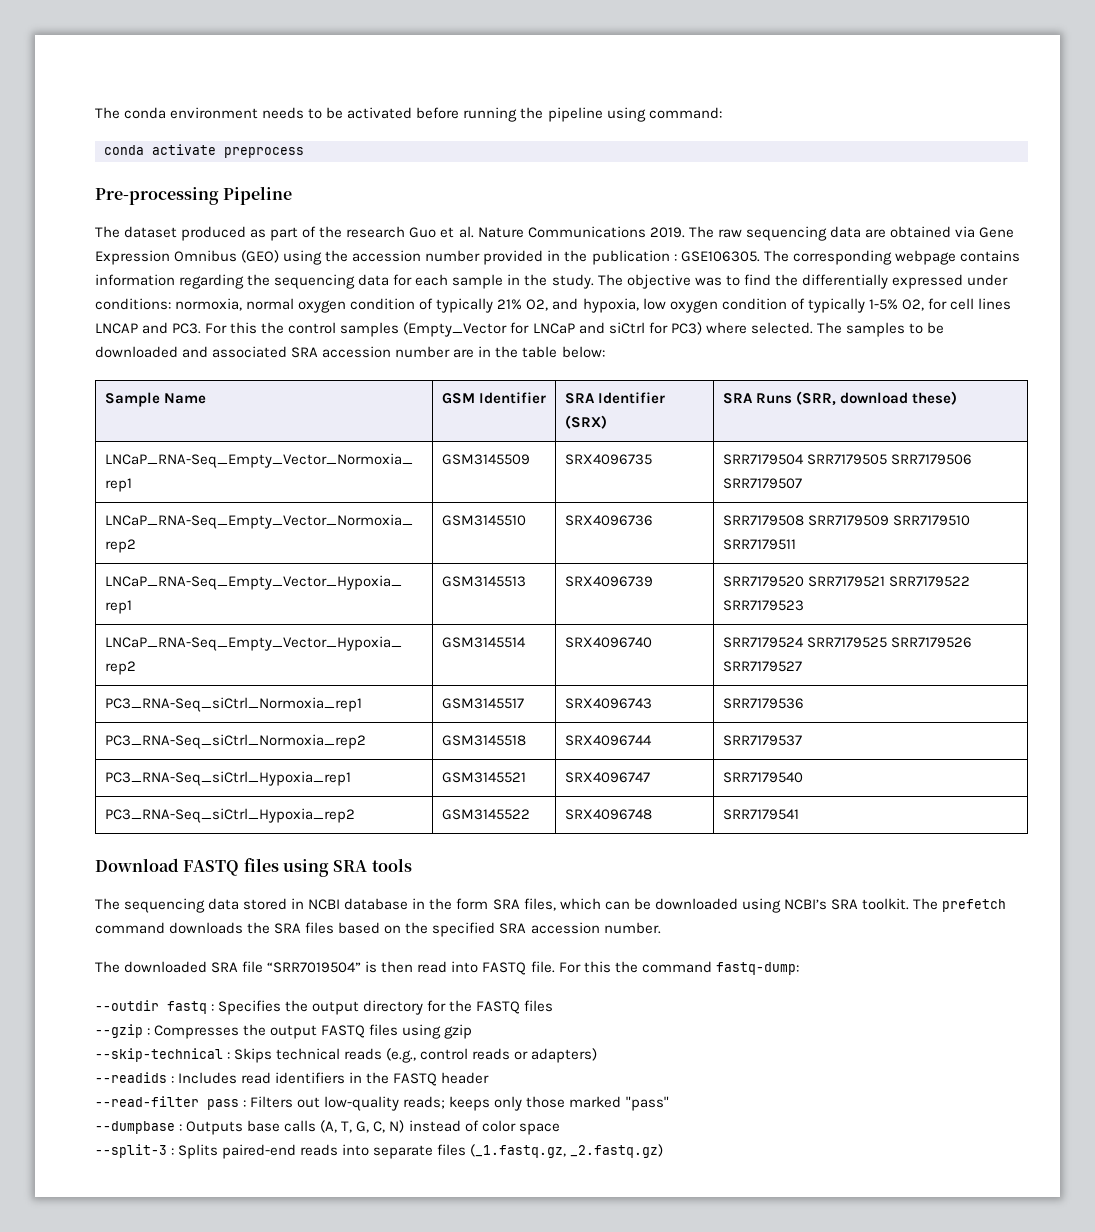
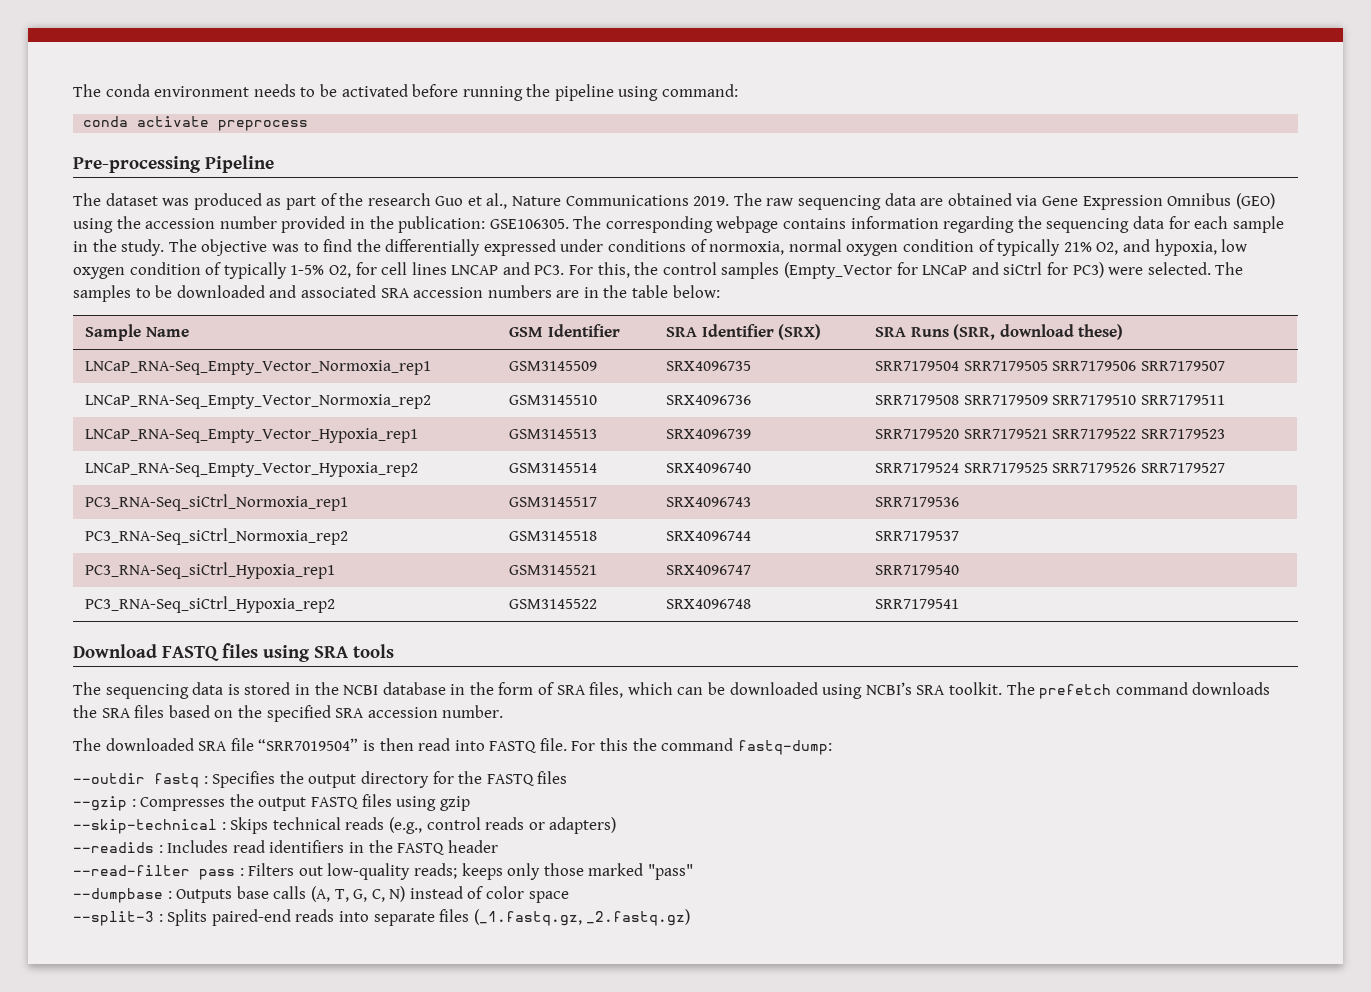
- The dataset produced as part of the research Guo et al. Nature Communications 2019.
+ The dataset was produced as part of the research Guo et al., Nature Communications 2019.
- The raw sequencing data are obtained via Gene Expression Omnibus (GEO) using the accession number provided in the publication : GSE106305.
+ The raw sequencing data are obtained via Gene Expression Omnibus (GEO) using the accession number provided in the publication: GSE106305.
- The objective was to find the differentially expressed under conditions: normoxia, normal oxygen condition of typically 21% O2, and hypoxia, low oxygen condition of typically 1-5% O2, for cell lines LNCAP and PC3. For this the control samples (Empty_Vector for LNCaP and siCtrl for PC3) where selected.
+ The objective was to find the differentially expressed under conditions of normoxia, normal oxygen condition of typically 21% O2, and hypoxia, low oxygen condition of typically 1-5% O2, for cell lines LNCAP and PC3. For this, the control samples (Empty_Vector for LNCaP and siCtrl for PC3) were selected.
- The samples to be downloaded and associated SRA accession number are in the table below:
+ The samples to be downloaded and associated SRA accession numbers are in the table below:
- The sequencing data stored in NCBI database in the form SRA files, which can be downloaded using NCBI’s SRA toolkit.
+ The sequencing data is stored in the NCBI database in the form of SRA files, which can be downloaded using NCBI’s SRA toolkit.

